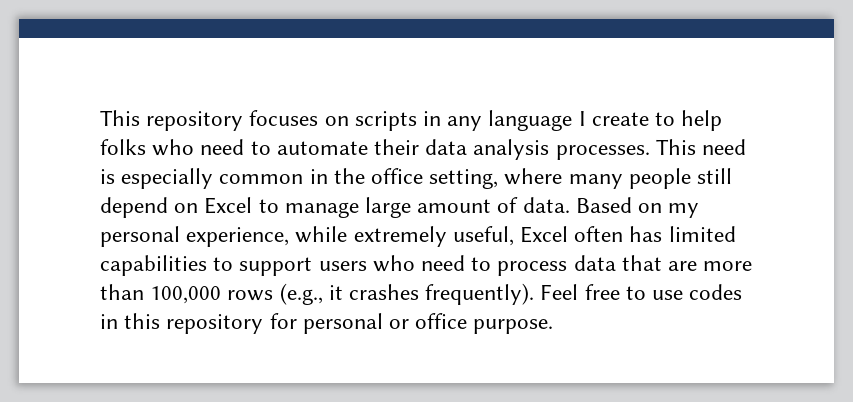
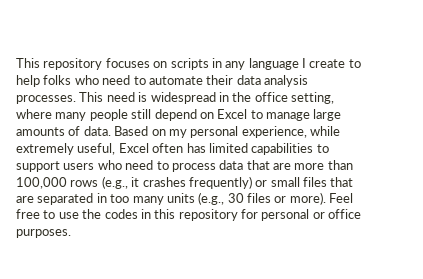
- This need is especially common in the office setting, where many people still depend on Excel to manage large amount of data.
+ This need is widespread in the office setting, where many people still depend on Excel to manage large amounts of data.
- Based on my personal experience, while extremely useful, Excel often has limited capabilities to support users who need to process data that are more than 100,000 rows (e.g., it crashes frequently).
+ Based on my personal experience, while extremely useful, Excel often has limited capabilities to support users who need to process data that are more than 100,000 rows (e.g., it crashes frequently) or small files that are separated in too many units (e.g., 30 files or more).
- Feel free to use codes in this repository for personal or office purpose.
+ Feel free to use the codes in this repository for personal or office purposes.

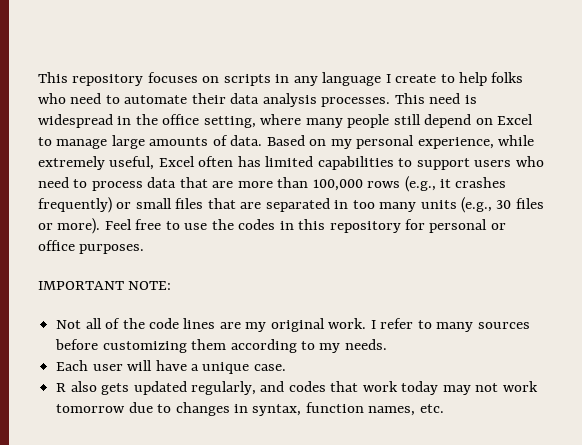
+ IMPORTANT NOTE:
+ Not all of the code lines are my original work. I refer to many sources before customizing them according to my needs.
+ Each user will have a unique case.
+ R also gets updated regularly, and codes that work today may not work tomorrow due to changes in syntax, function names, etc.

